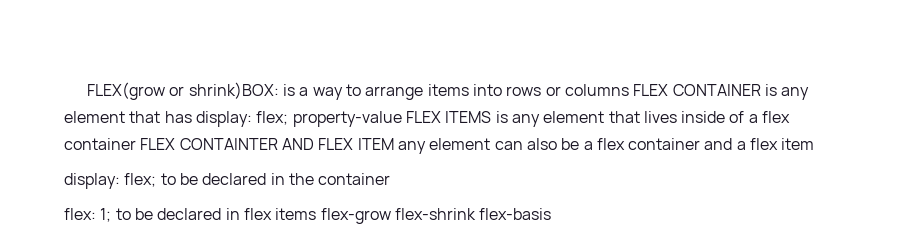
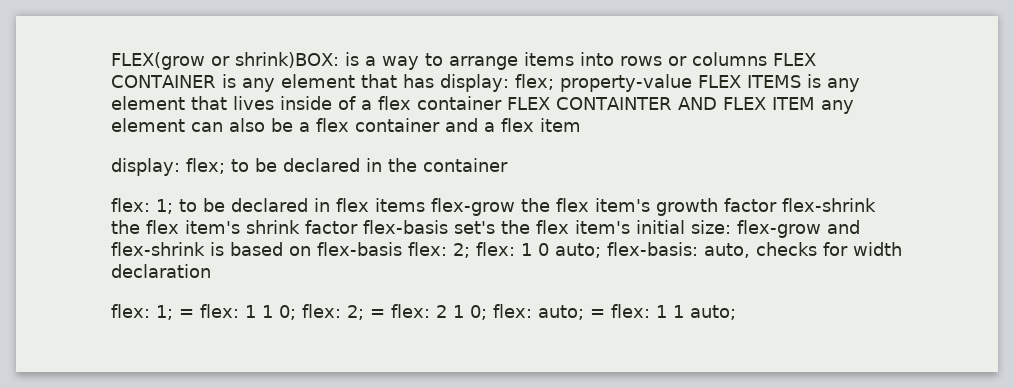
- flex: 1; to be declared in flex items flex-grow flex-shrink flex-basis
+ flex: 1; to be declared in flex items flex-grow the flex item's growth factor flex-shrink the flex item's shrink factor flex-basis set's the flex item's initial size: flex-grow and flex-shrink is based on flex-basis flex: 2; flex: 1 0 auto; flex-basis: auto, checks for width declaration
+ flex: 1; = flex: 1 1 0; flex: 2; = flex: 2 1 0; flex: auto; = flex: 1 1 auto;

